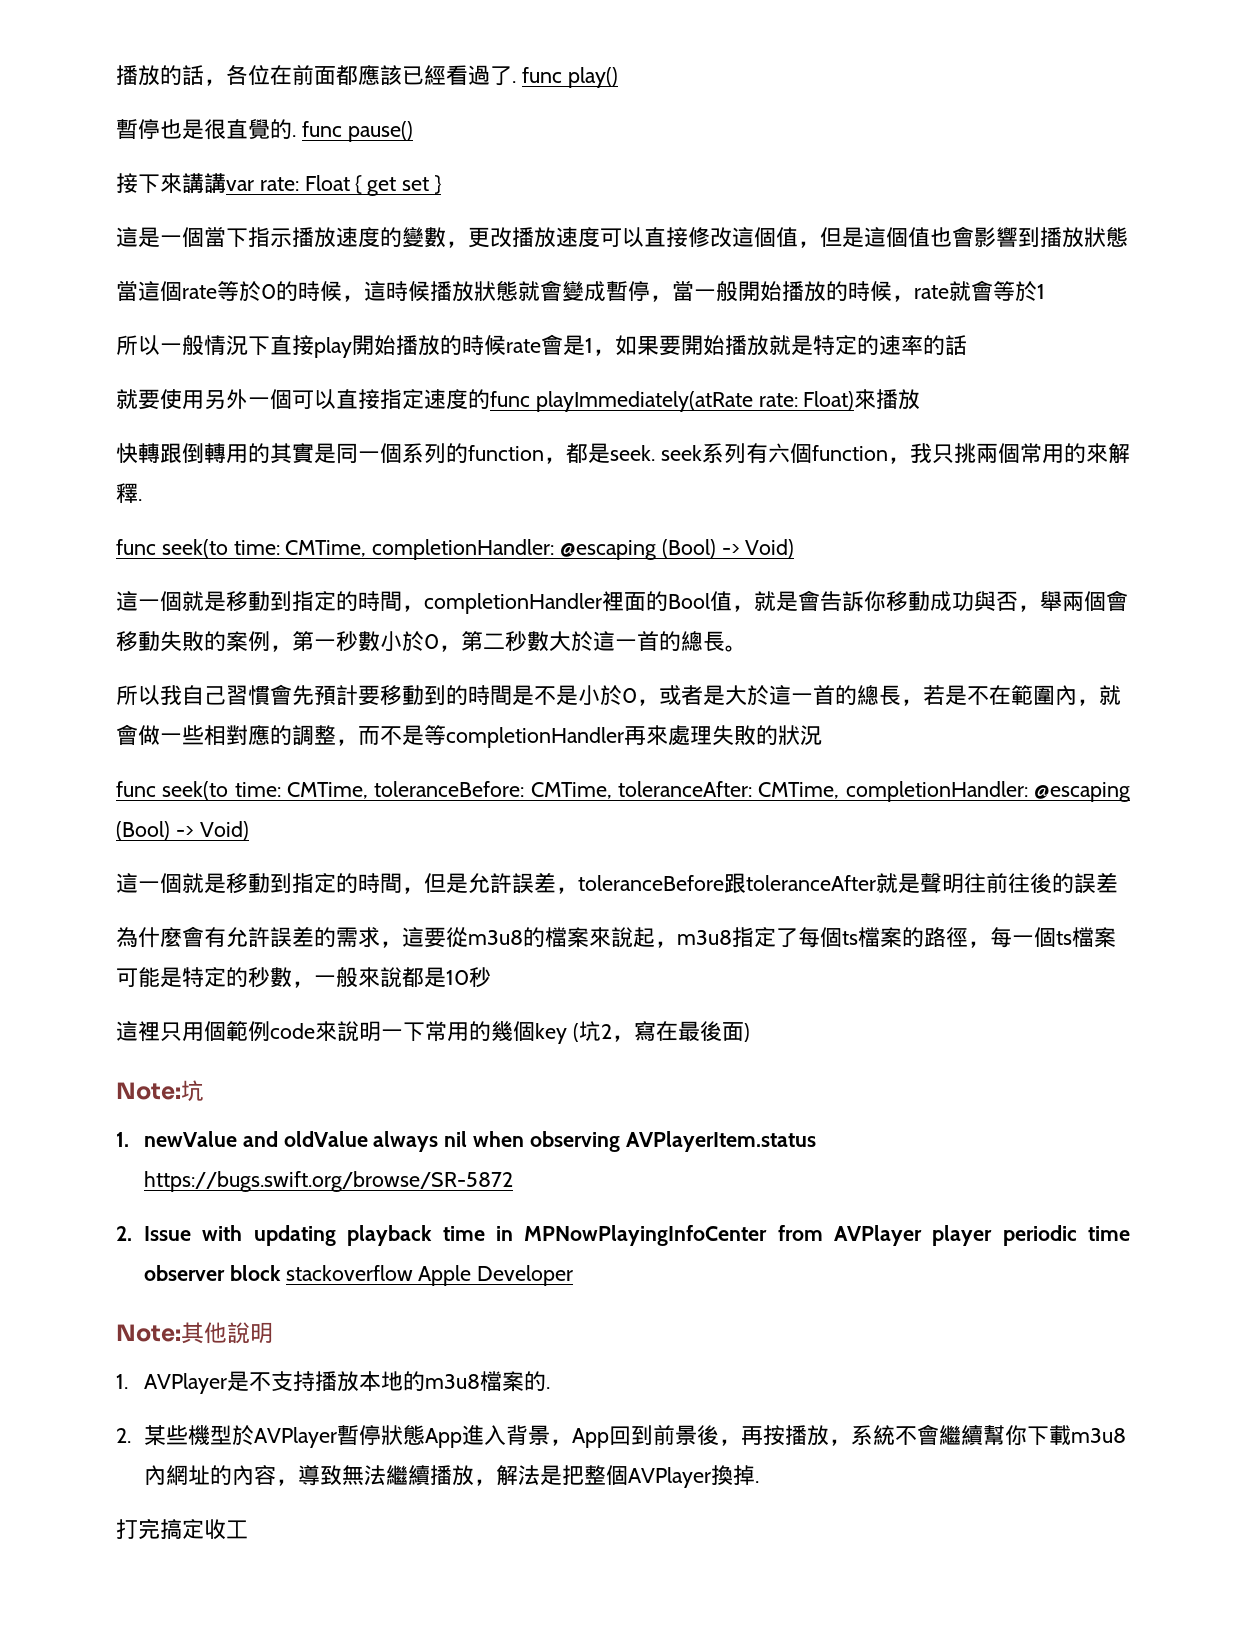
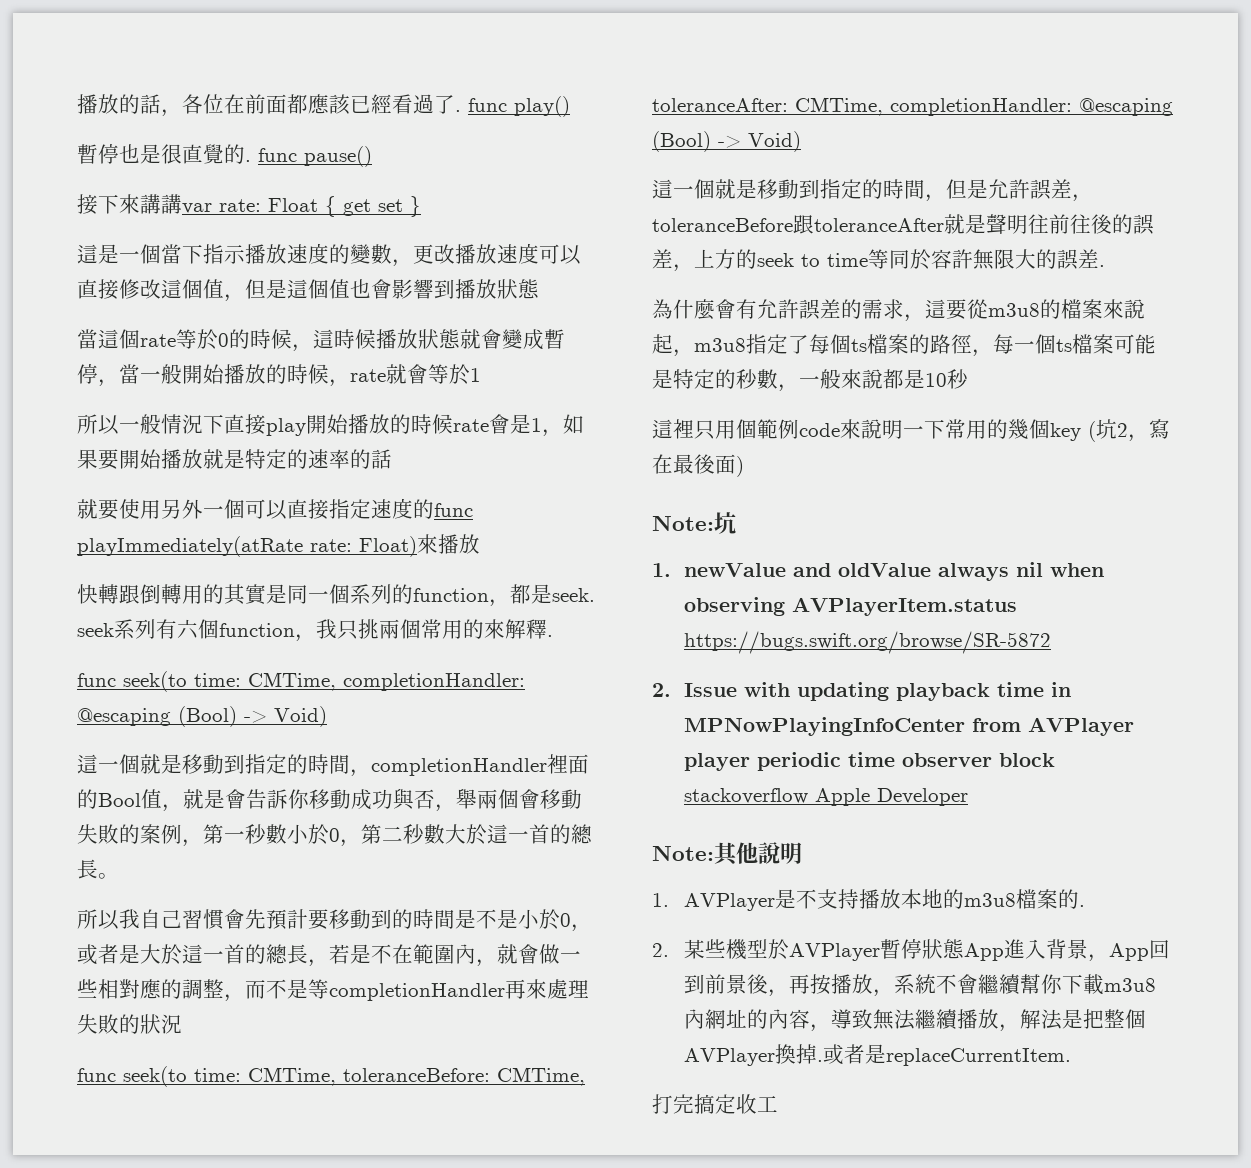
- 這一個就是移動到指定的時間，但是允許誤差，toleranceBefore跟toleranceAfter就是聲明往前往後的誤差
+ 這一個就是移動到指定的時間，但是允許誤差，toleranceBefore跟toleranceAfter就是聲明往前往後的誤差，上方的seek to time等同於容許無限大的誤差.
+ 或者是replaceCurrentItem.

